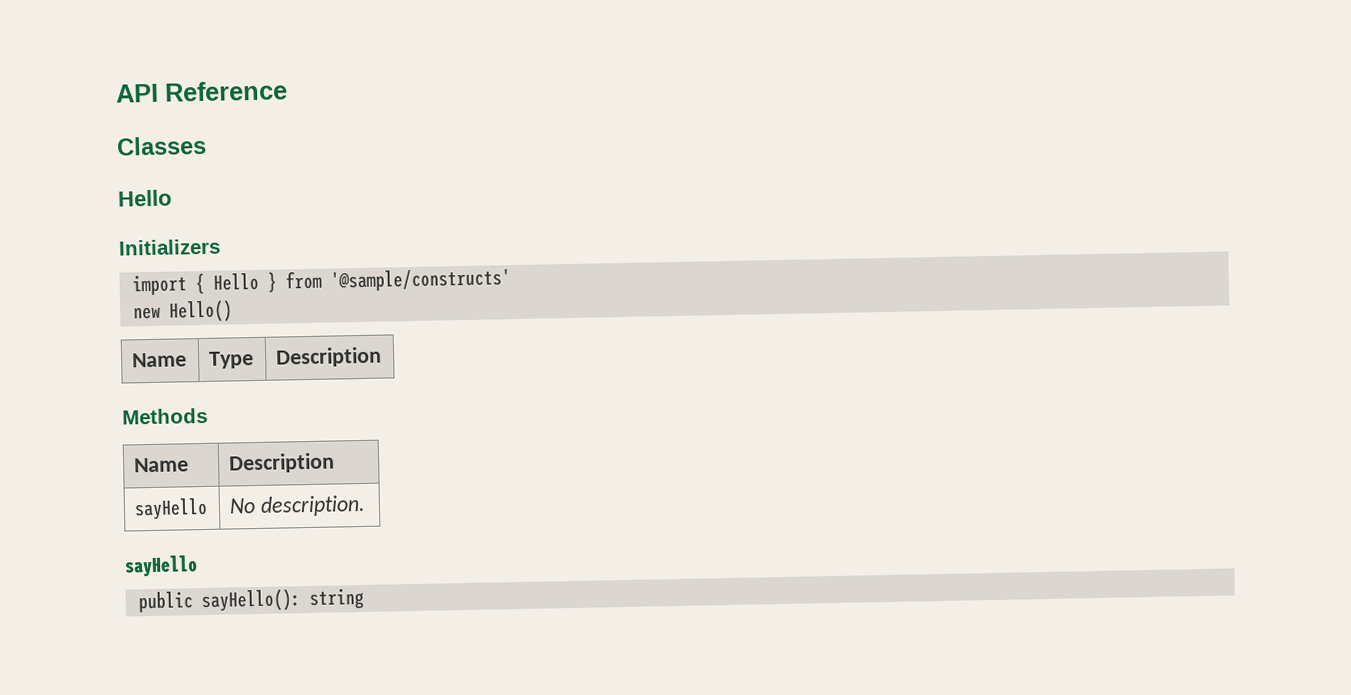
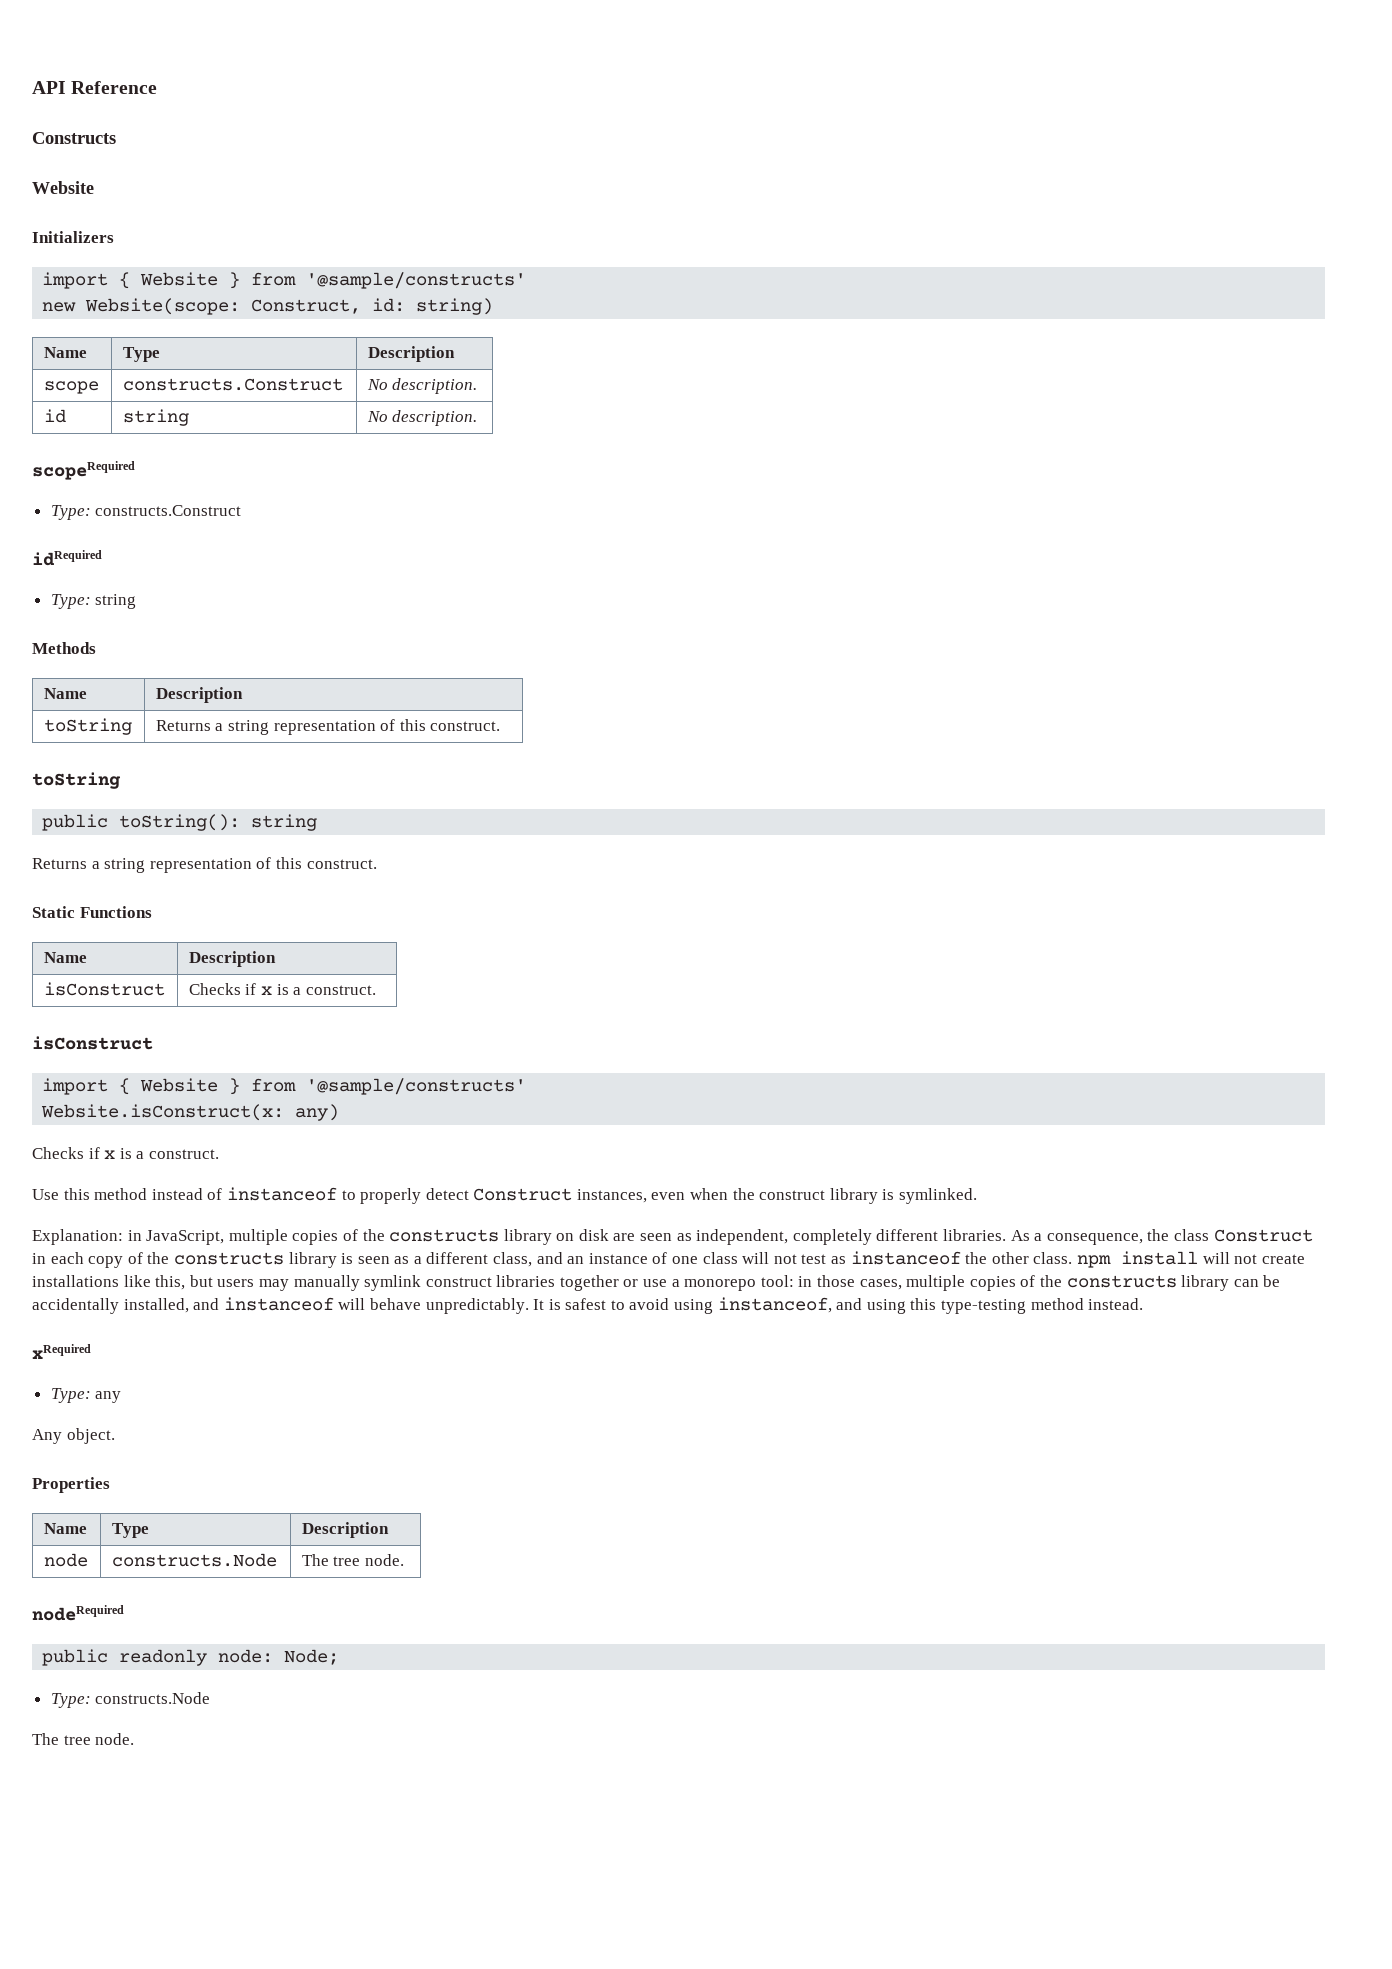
- Classes
- Hello
+ Constructs
+ Website
  Initializers
- import { Hello } from '@sample/constructs'
+ import { Website } from '@sample/constructs'
- new Hello()
+ new Website(scope: Construct, id: string)
  Name | Type | Description
+ scope | constructs.Construct | No description.
+ id | string | No description.
+ scopeRequired
+ Type: constructs.Construct
+ idRequired
+ Type: string
  Methods
  Name | Description
- sayHello | No description.
- sayHello
- public sayHello(): string
+ toString | Returns a string representation of this construct.
+ toString
+ public toString(): string
+ Returns a string representation of this construct.
+ Static Functions
+ Name | Description
+ isConstruct | Checks if x is a construct.
+ isConstruct
+ import { Website } from '@sample/constructs'
+ Website.isConstruct(x: any)
+ Checks if x is a construct.
+ Use this method instead of instanceof to properly detect Construct instances, even when the construct library is symlinked.
+ Explanation: in JavaScript, multiple copies of the constructs library on disk are seen as independent, completely different libraries. As a consequence, the class Construct in each copy of the constructs library is seen as a different class, and an instance of one class will not test as instanceof the other class. npm install will not create installations like this, but users may manually symlink construct libraries together or use a monorepo tool: in those cases, multiple copies of the constructs library can be accidentally installed, and instanceof will behave unpredictably. It is safest to avoid using instanceof, and using this type-testing method instead.
+ xRequired
+ Type: any
+ Any object.
+ Properties
+ Name | Type | Description
+ node | constructs.Node | The tree node.
+ nodeRequired
+ public readonly node: Node;
+ Type: constructs.Node
+ The tree node.

